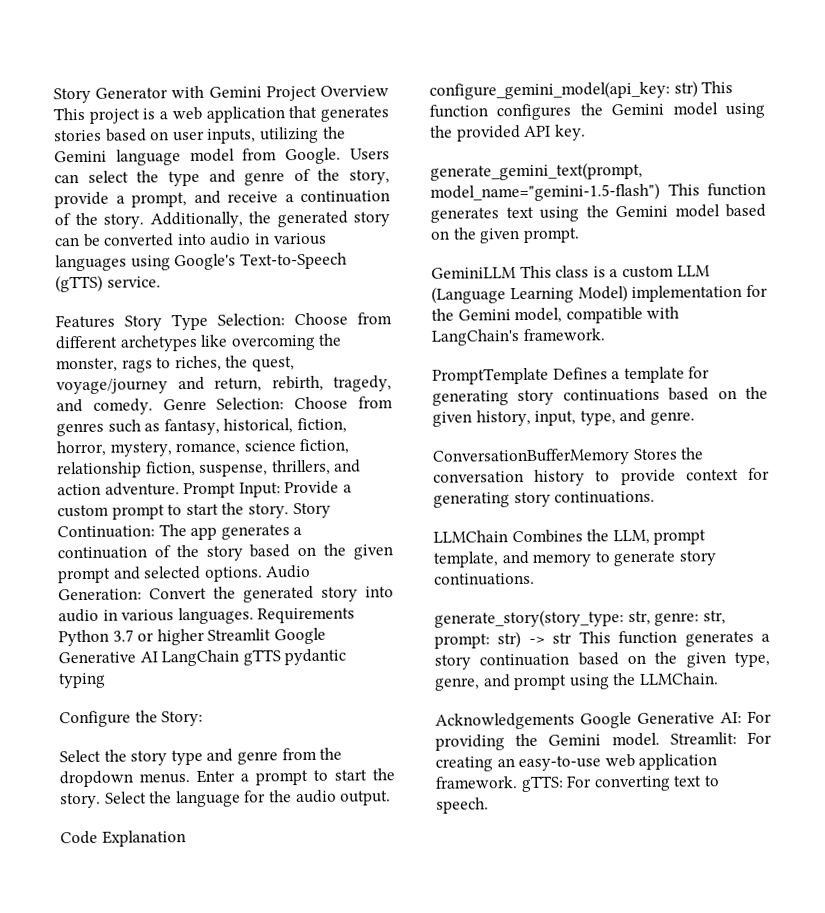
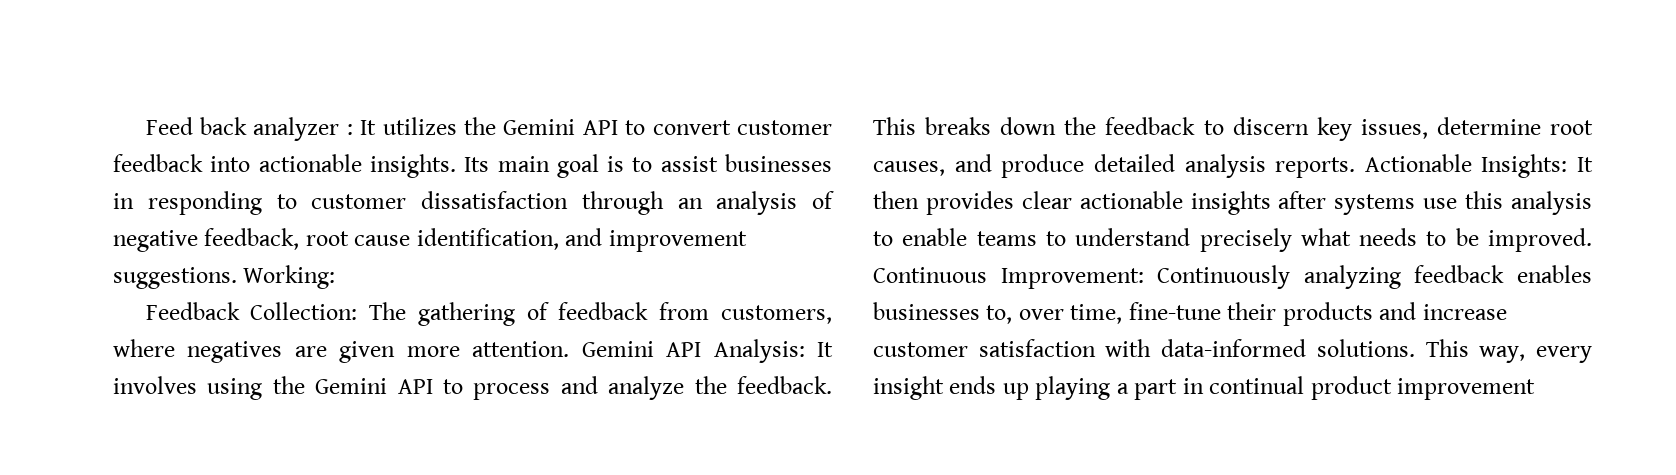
- Story Generator with Gemini Project Overview This project is a web application that generates stories based on user inputs, utilizing the Gemini language model from Google. Users can select the type and genre of the story, provide a prompt, and receive a continuation of the story. Additionally, the generated story can be converted into audio in various languages using Google's Text-to-Speech (gTTS) service.
- Features Story Type Selection: Choose from different archetypes like overcoming the monster, rags to riches, the quest, voyage/journey and return, rebirth, tragedy, and comedy. Genre Selection: Choose from genres such as fantasy, historical, fiction, horror, mystery, romance, science fiction, relationship fiction, suspense, thrillers, and action adventure. Prompt Input: Provide a custom prompt to start the story. Story Continuation: The app generates a continuation of the story based on the given prompt and selected options. Audio Generation: Convert the generated story into audio in various languages. Requirements Python 3.7 or higher Streamlit Google Generative AI LangChain gTTS pydantic typing
- Configure the Story:
- Select the story type and genre from the dropdown menus. Enter a prompt to start the story. Select the language for the audio output.
- Code Explanation configure_gemini_model(api_key: str) This function configures the Gemini model using the provided API key.
- generate_gemini_text(prompt, model_name="gemini-1.5-flash") This function generates text using the Gemini model based on the given prompt.
- GeminiLLM This class is a custom LLM (Language Learning Model) implementation for the Gemini model, compatible with LangChain's framework.
- PromptTemplate Defines a template for generating story continuations based on the given history, input, type, and genre.
- ConversationBufferMemory Stores the conversation history to provide context for generating story continuations.
- LLMChain Combines the LLM, prompt template, and memory to generate story continuations.
- generate_story(story_type: str, genre: str, prompt: str) -> str This function generates a story continuation based on the given type, genre, and prompt using the LLMChain.
- Acknowledgements Google Generative AI: For providing the Gemini model. Streamlit: For creating an easy-to-use web application framework. gTTS: For converting text to speech.
+ Feed back analyzer : It utilizes the Gemini API to convert customer feedback into actionable insights. Its main goal is to assist businesses in responding to customer dissatisfaction through an analysis of negative feedback, root cause identification, and improvement suggestions. Working:
+ Feedback Collection: The gathering of feedback from customers, where negatives are given more attention. Gemini API Analysis: It involves using the Gemini API to process and analyze the feedback. This breaks down the feedback to discern key issues, determine root causes, and produce detailed analysis reports. Actionable Insights: It then provides clear actionable insights after systems use this analysis to enable teams to understand precisely what needs to be improved. Continuous Improvement: Continuously analyzing feedback enables businesses to, over time, fine-tune their products and increase customer satisfaction with data-informed solutions. This way, every insight ends up playing a part in continual product improvement

